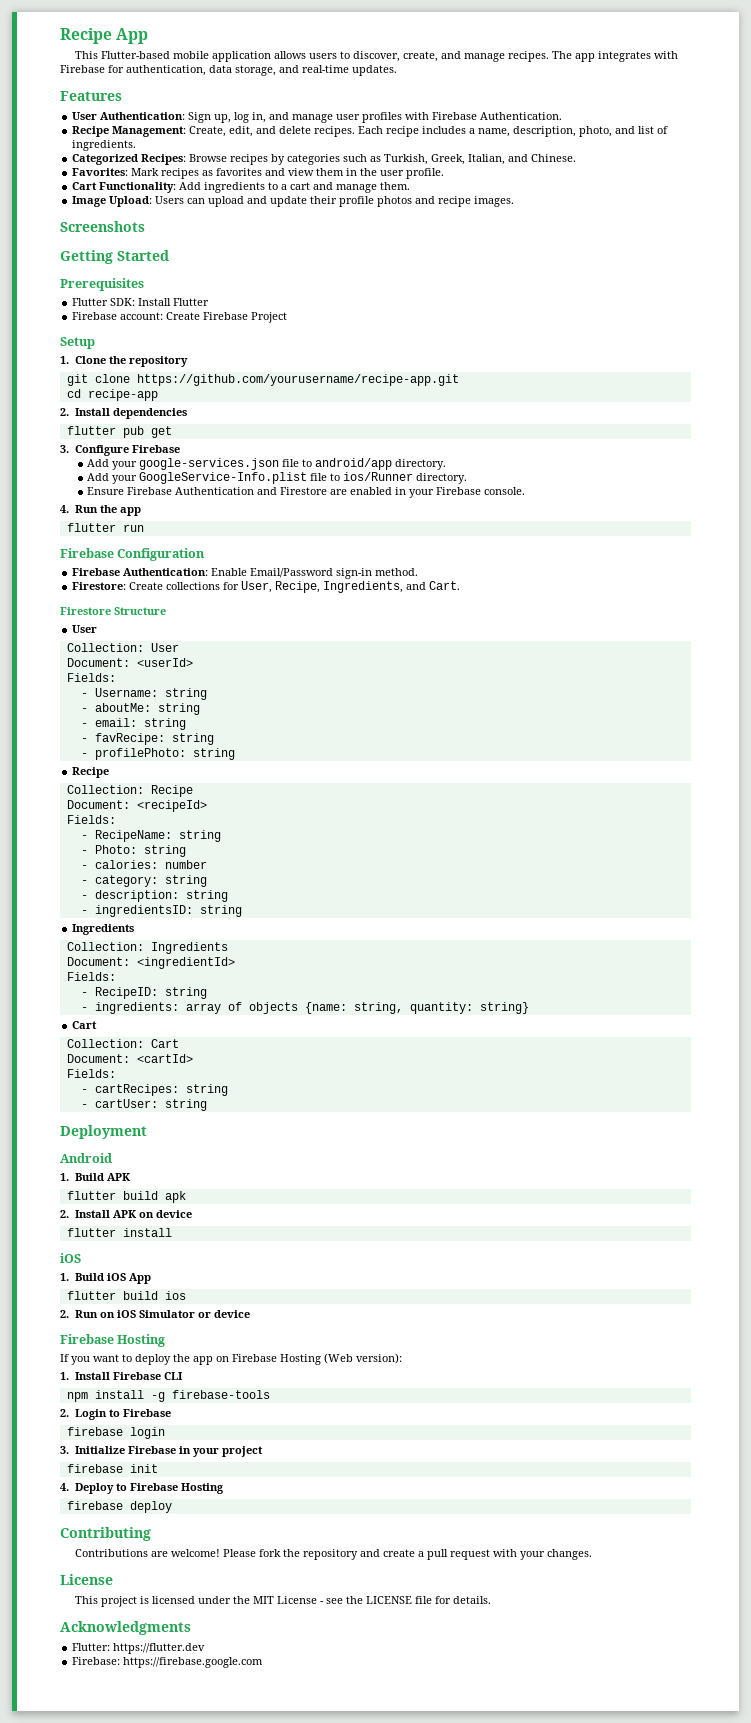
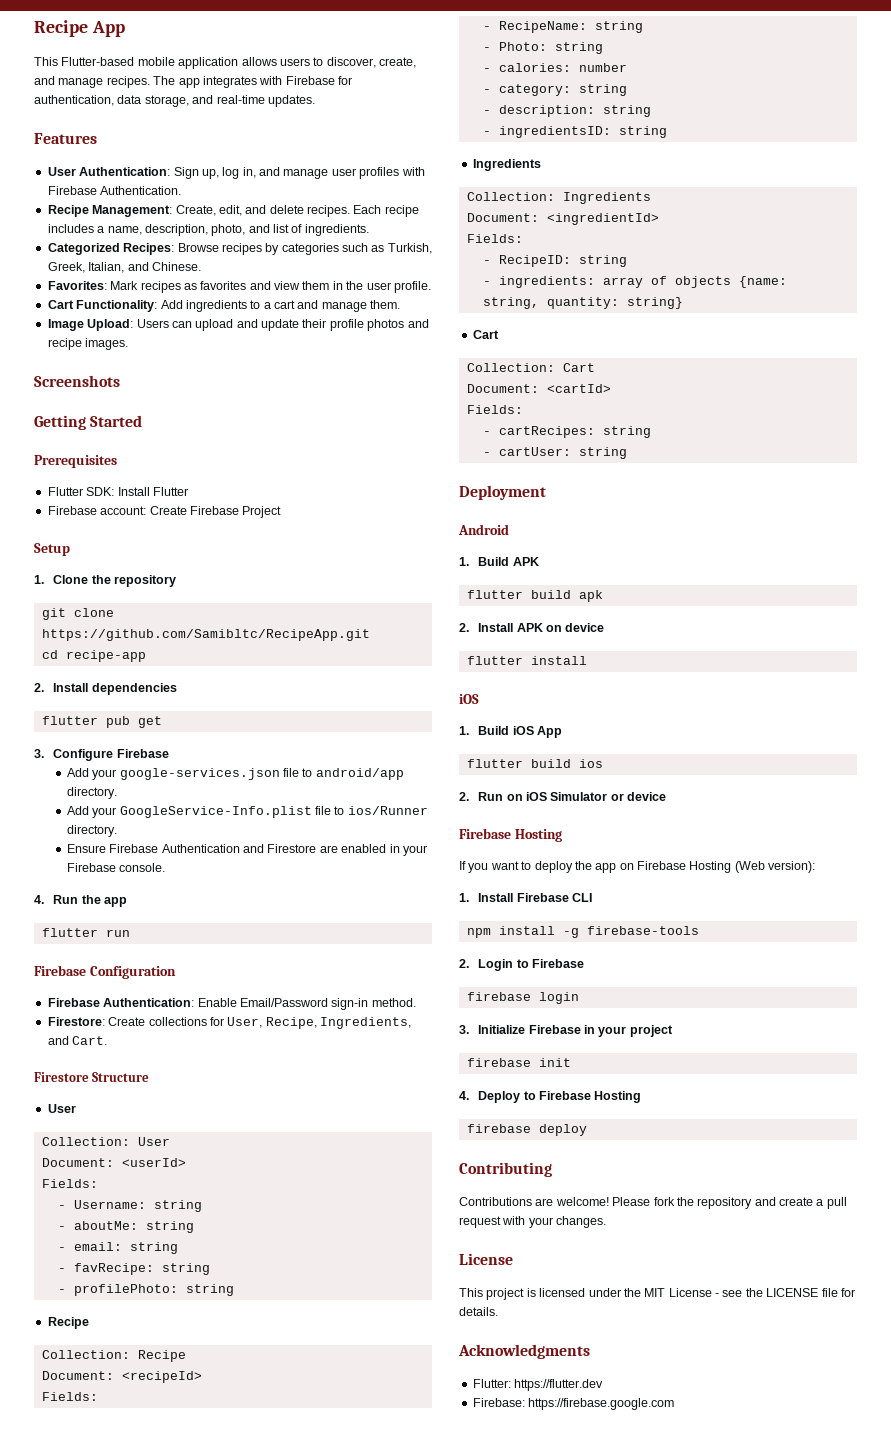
- git clone https://github.com/yourusername/recipe-app.git
+ git clone https://github.com/Samibltc/RecipeApp.git

